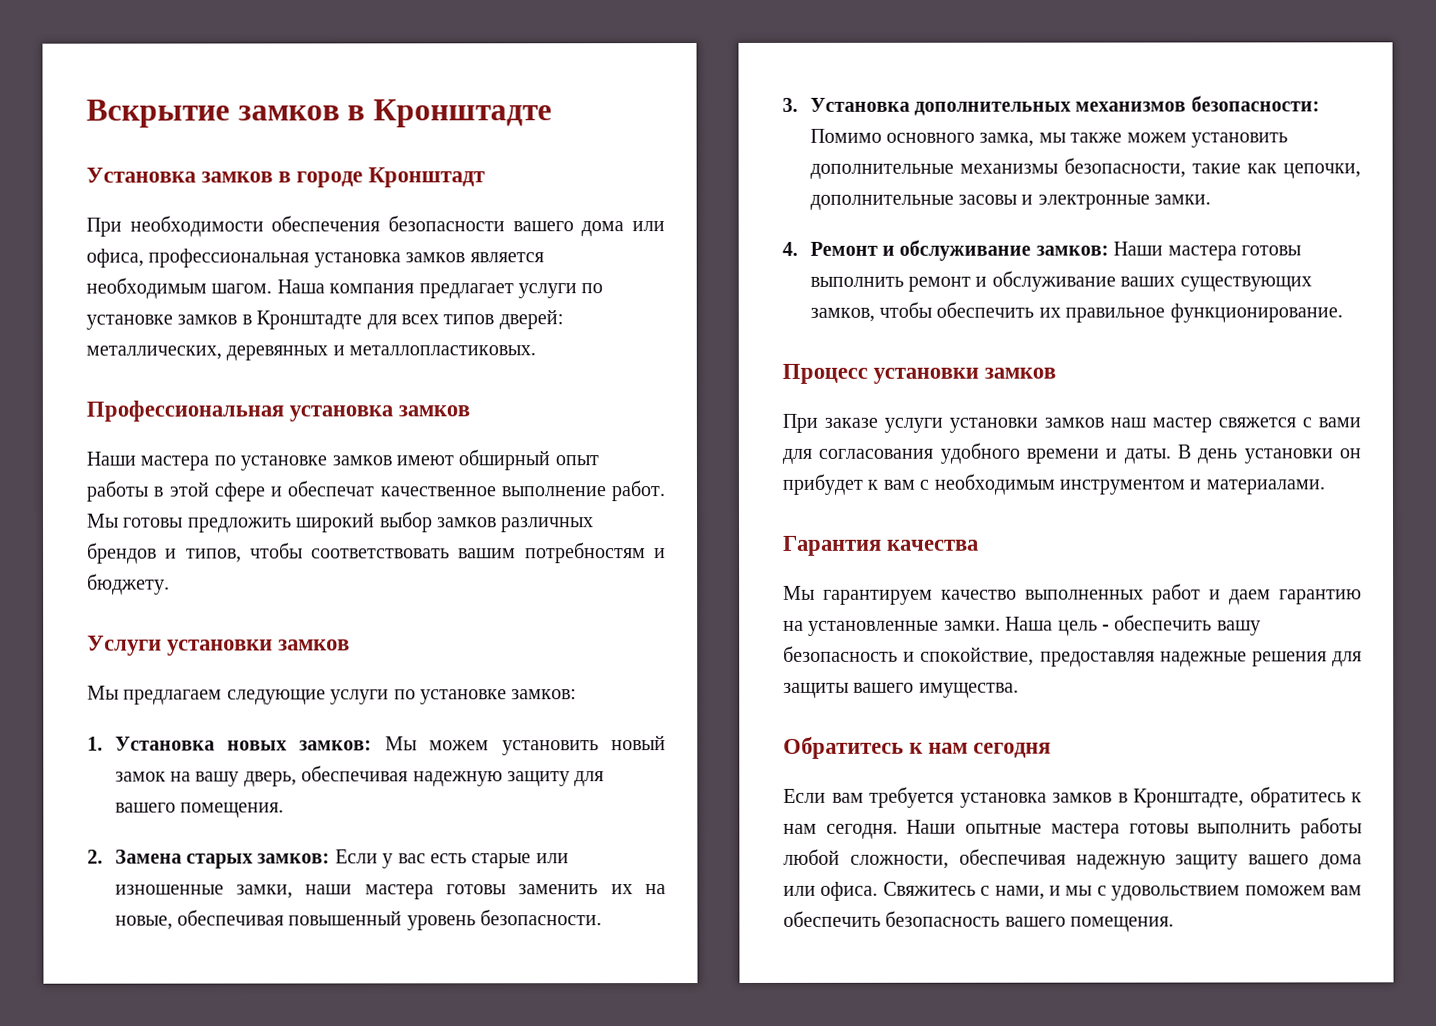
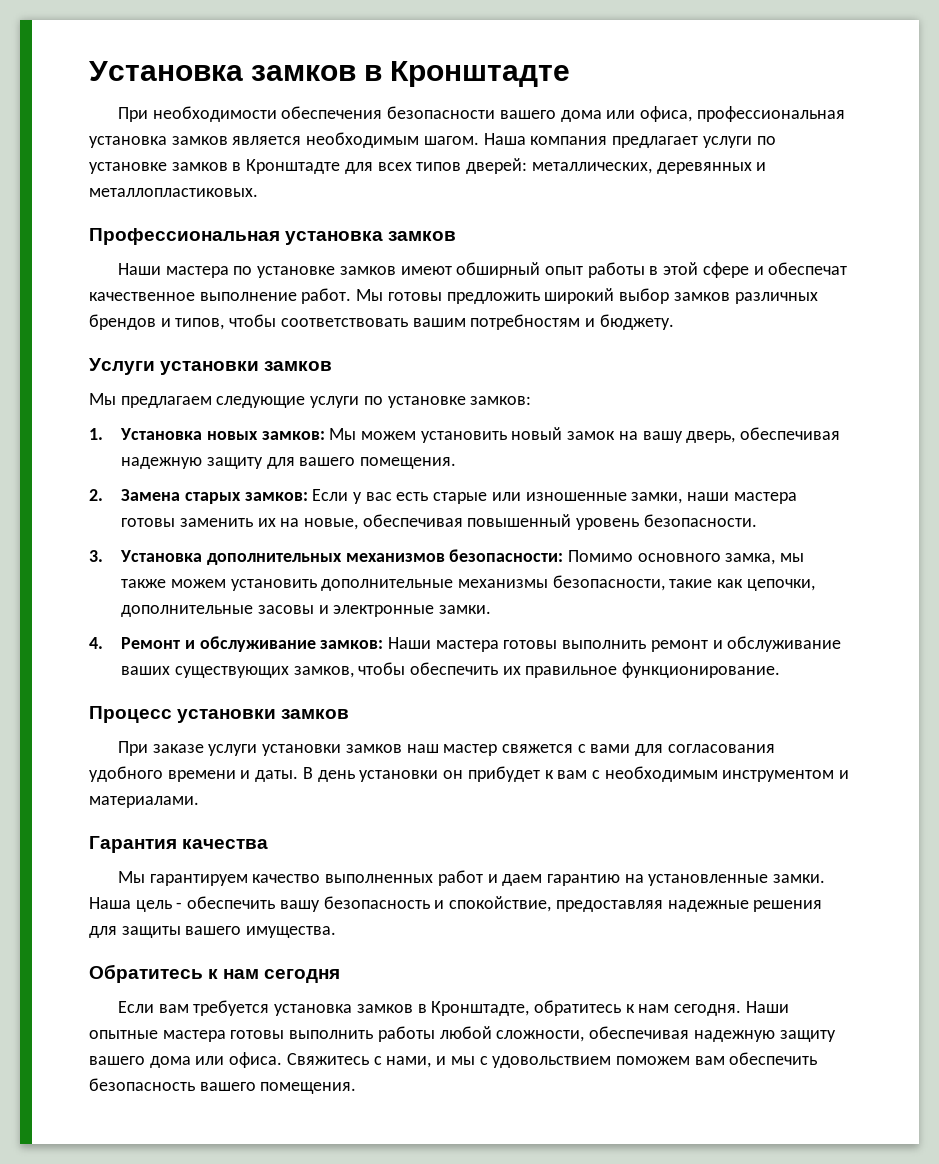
- Вскрытие замков в Кронштадте
- Установка замков в городе Кронштадт
+ Установка замков в Кронштадте

